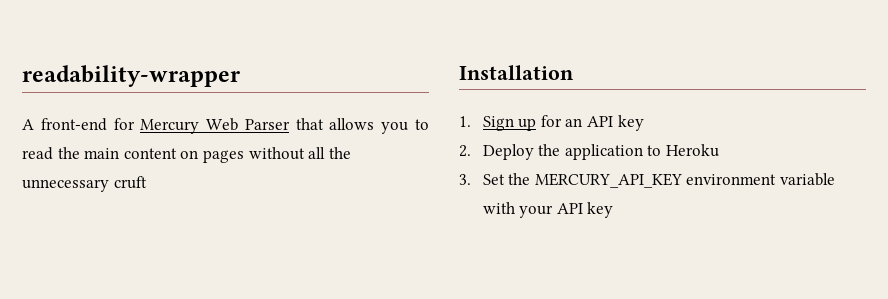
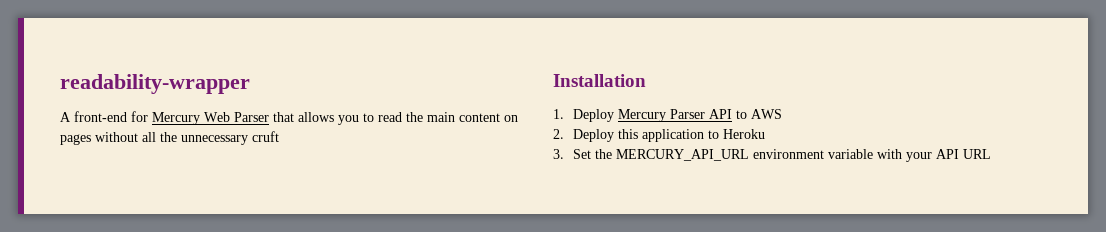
- 1. Sign up for an API key
+ 1. Deploy Mercury Parser API to AWS
- 2. Deploy the application to Heroku
+ 2. Deploy this application to Heroku
- 3. Set the MERCURY_API_KEY environment variable with your API key
+ 3. Set the MERCURY_API_URL environment variable with your API URL

